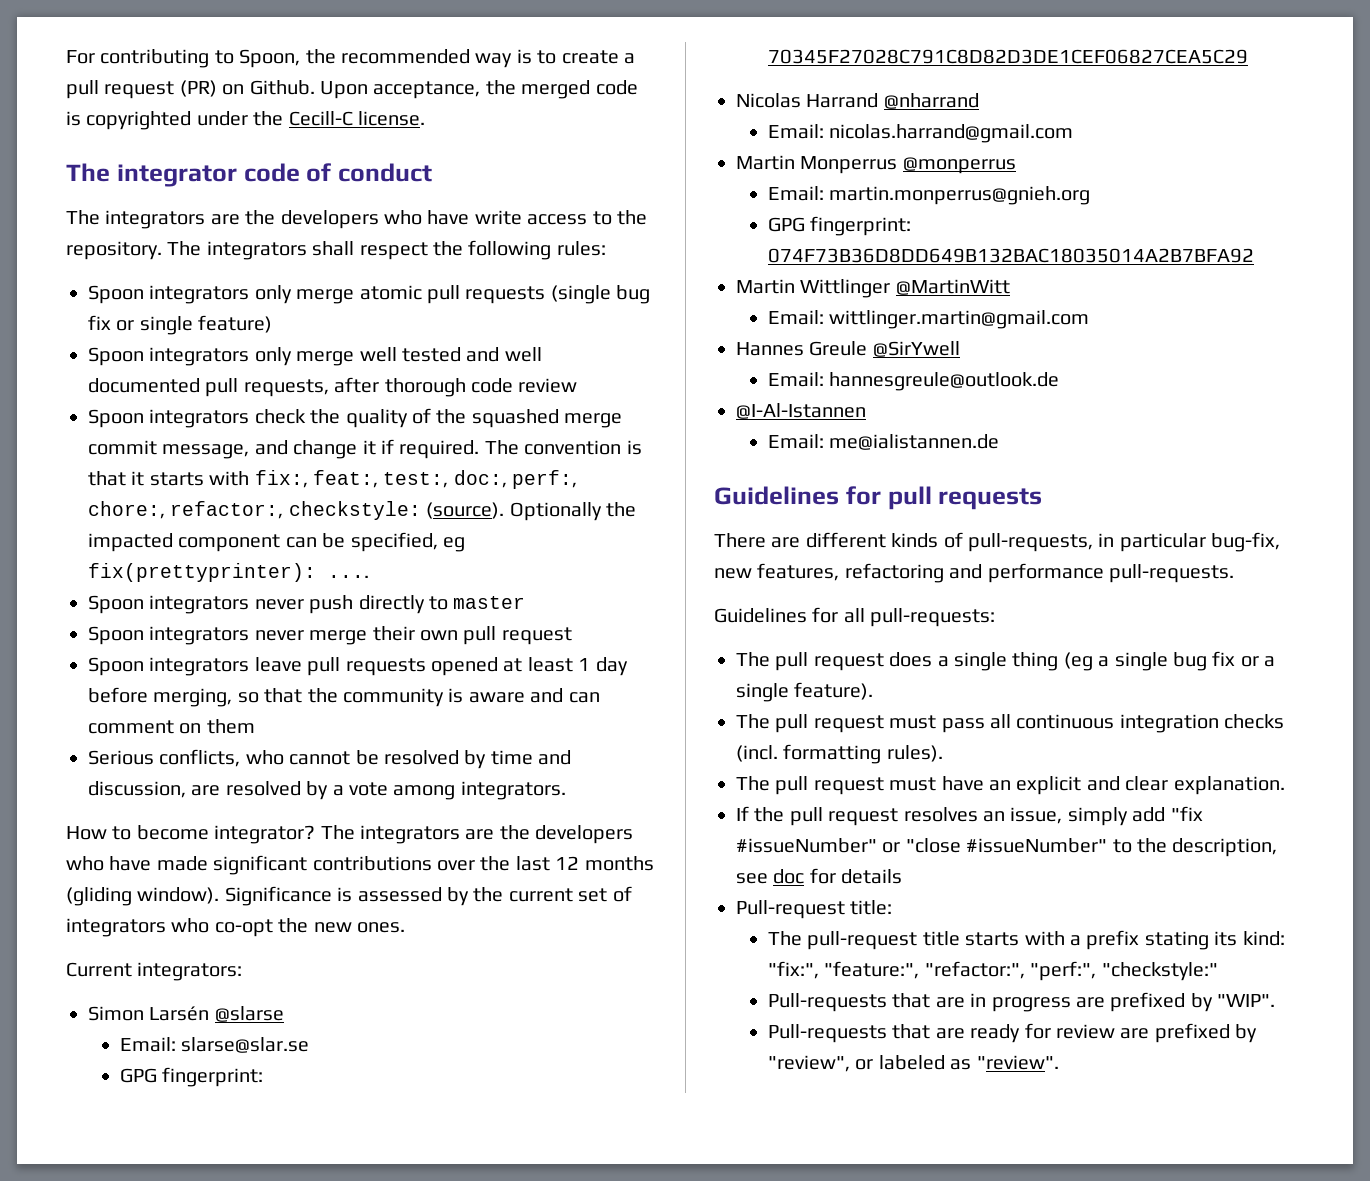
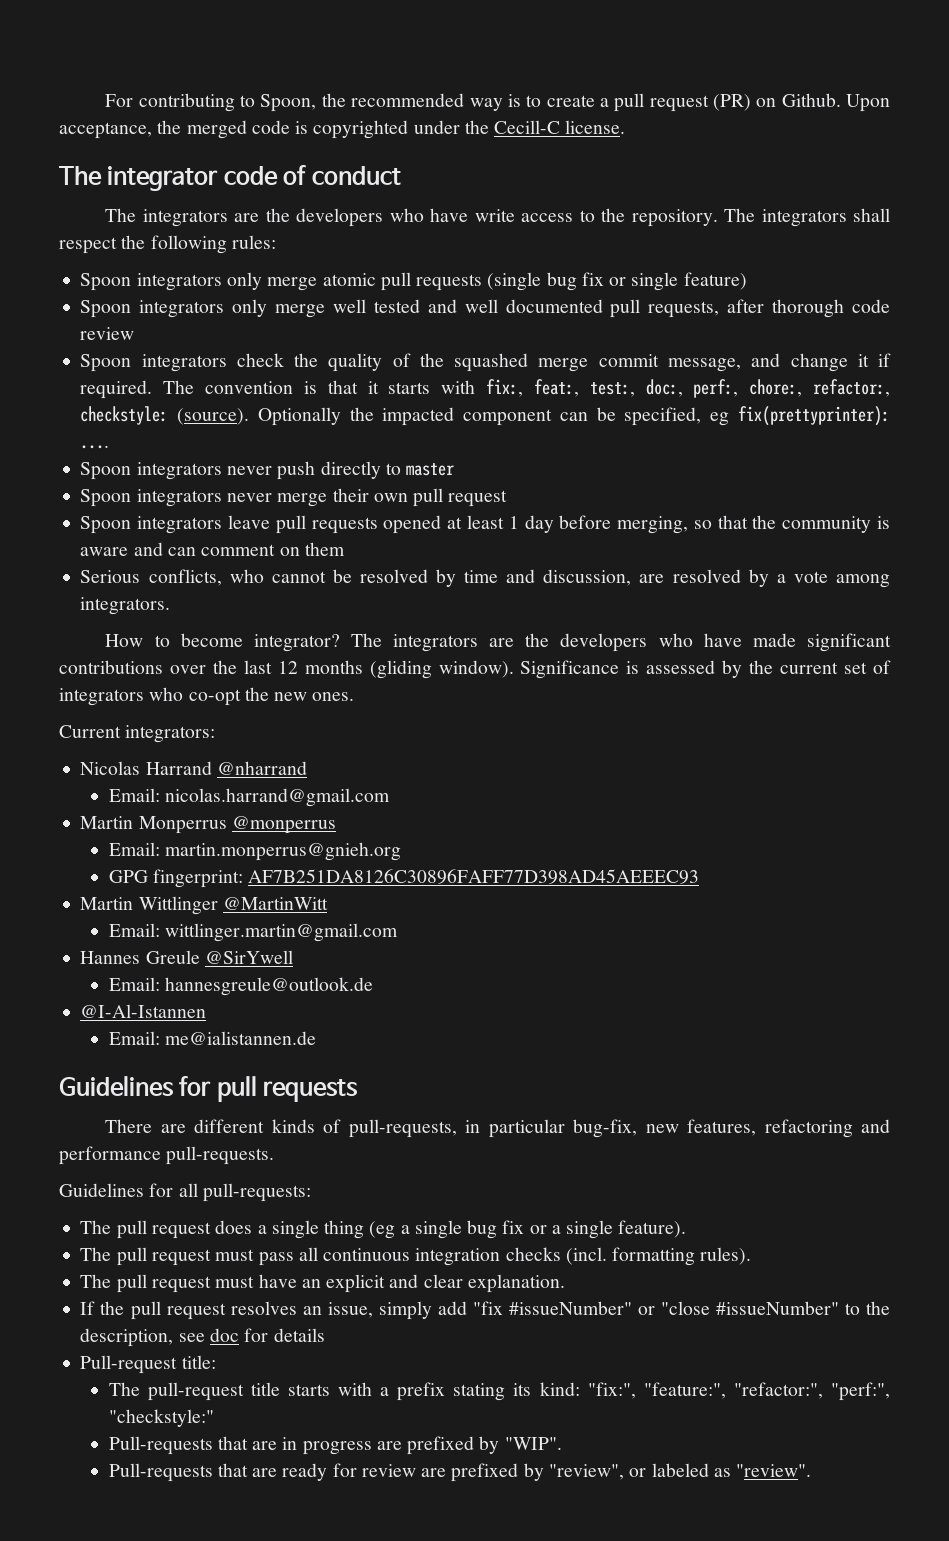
- Simon Larsén @slarse
- Email: slarse@slar.se
- GPG fingerprint: 70345F27028C791C8D82D3DE1CEF06827CEA5C29
- GPG fingerprint: 074F73B36D8DD649B132BAC18035014A2B7BFA92
+ GPG fingerprint: AF7B251DA8126C30896FAFF77D398AD45AEEEC93

